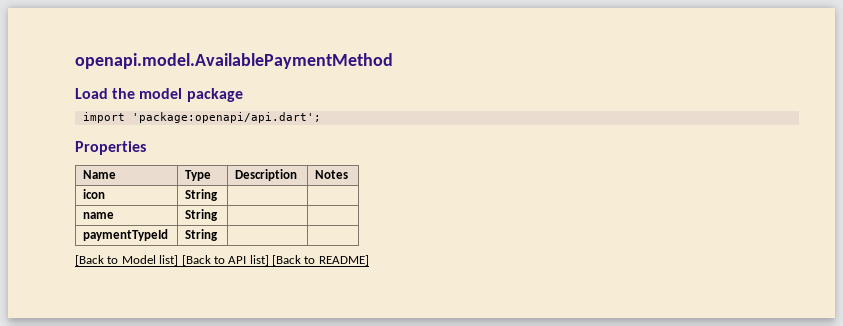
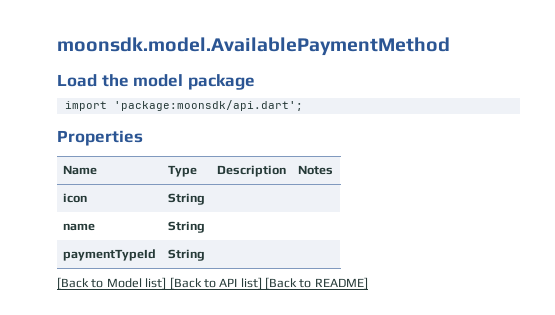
- openapi.model.AvailablePaymentMethod
+ moonsdk.model.AvailablePaymentMethod
- import 'package:openapi/api.dart';
+ import 'package:moonsdk/api.dart';

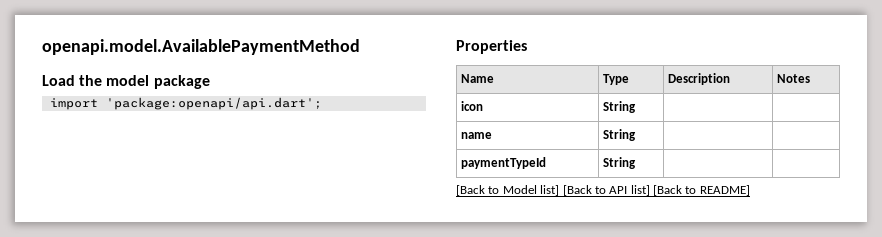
- moonsdk.model.AvailablePaymentMethod
+ openapi.model.AvailablePaymentMethod
- import 'package:moonsdk/api.dart';
+ import 'package:openapi/api.dart';

